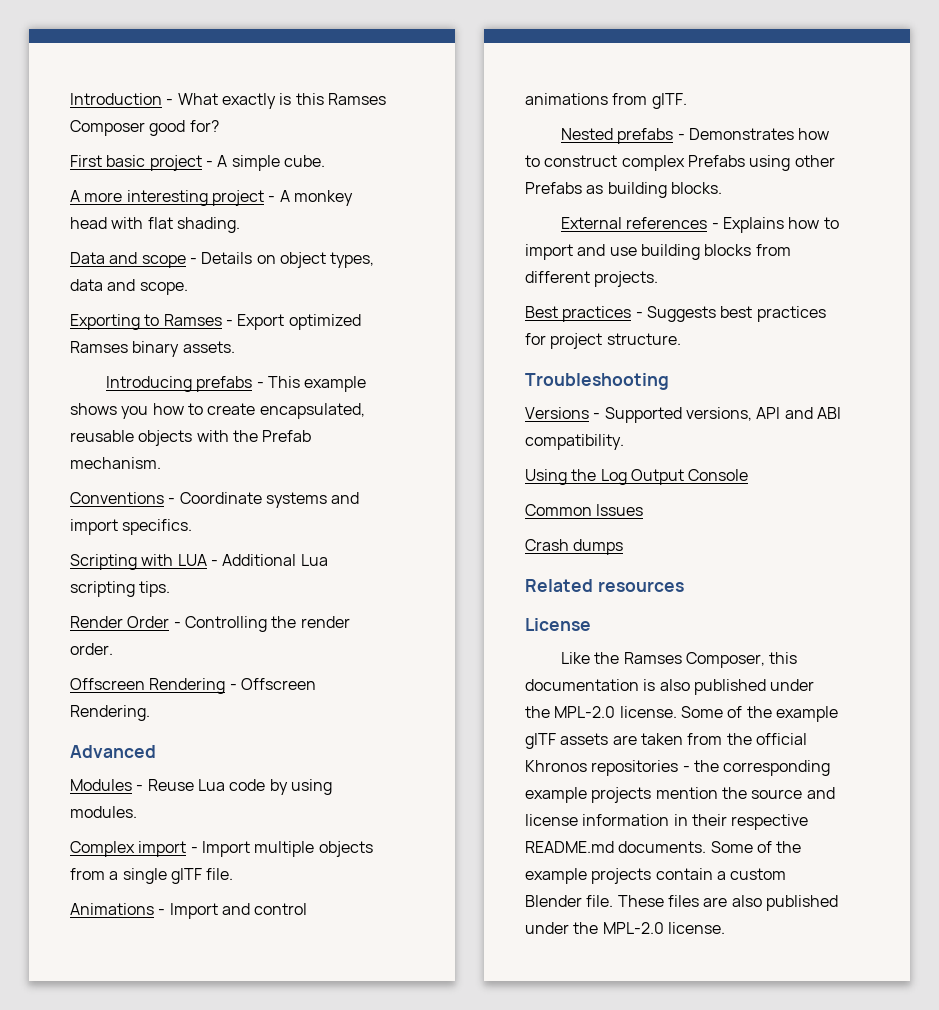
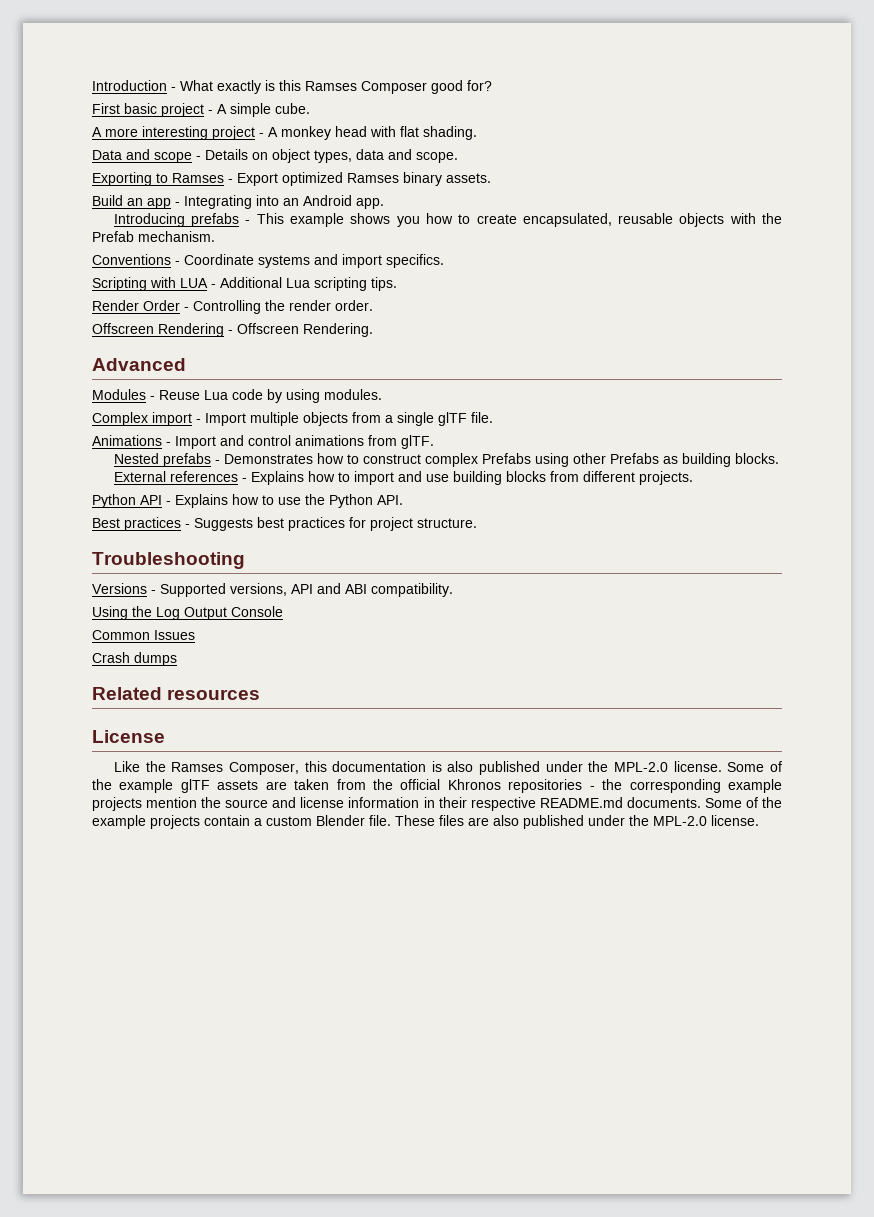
+ Build an app - Integrating into an Android app.
+ Python API - Explains how to use the Python API.

